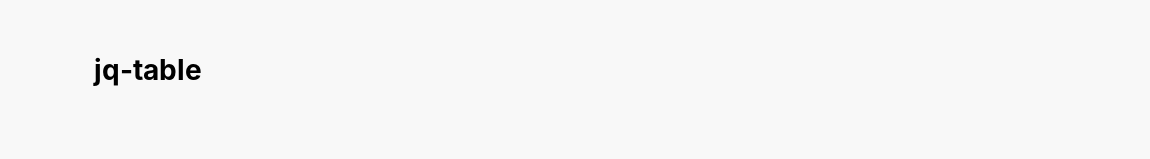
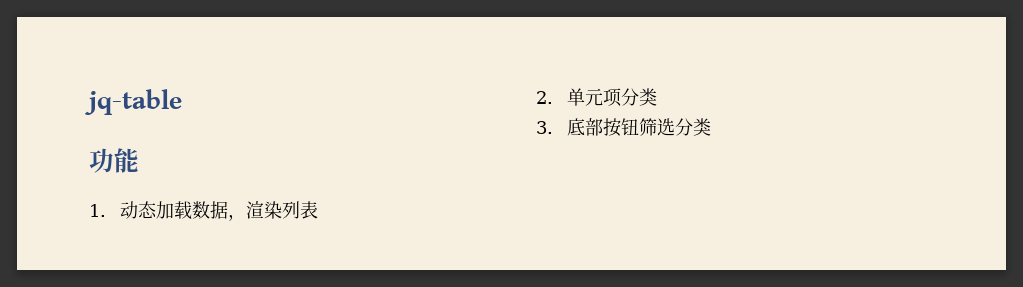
+ 功能
+ 1.动态加载数据，渲染列表
+ 2.单元项分类
+ 3.底部按钮筛选分类

